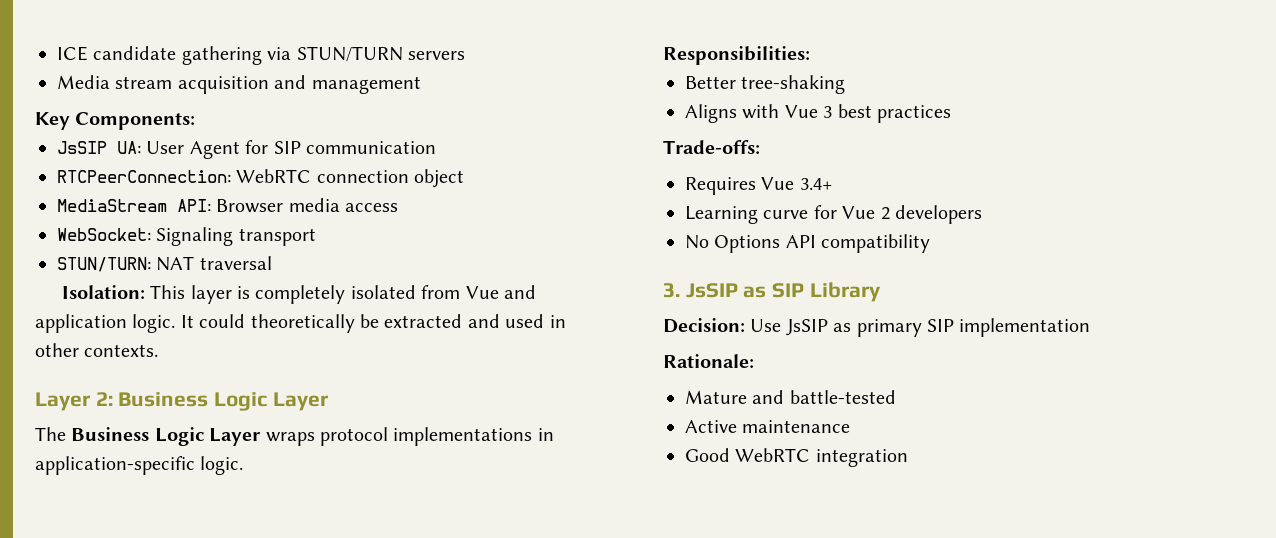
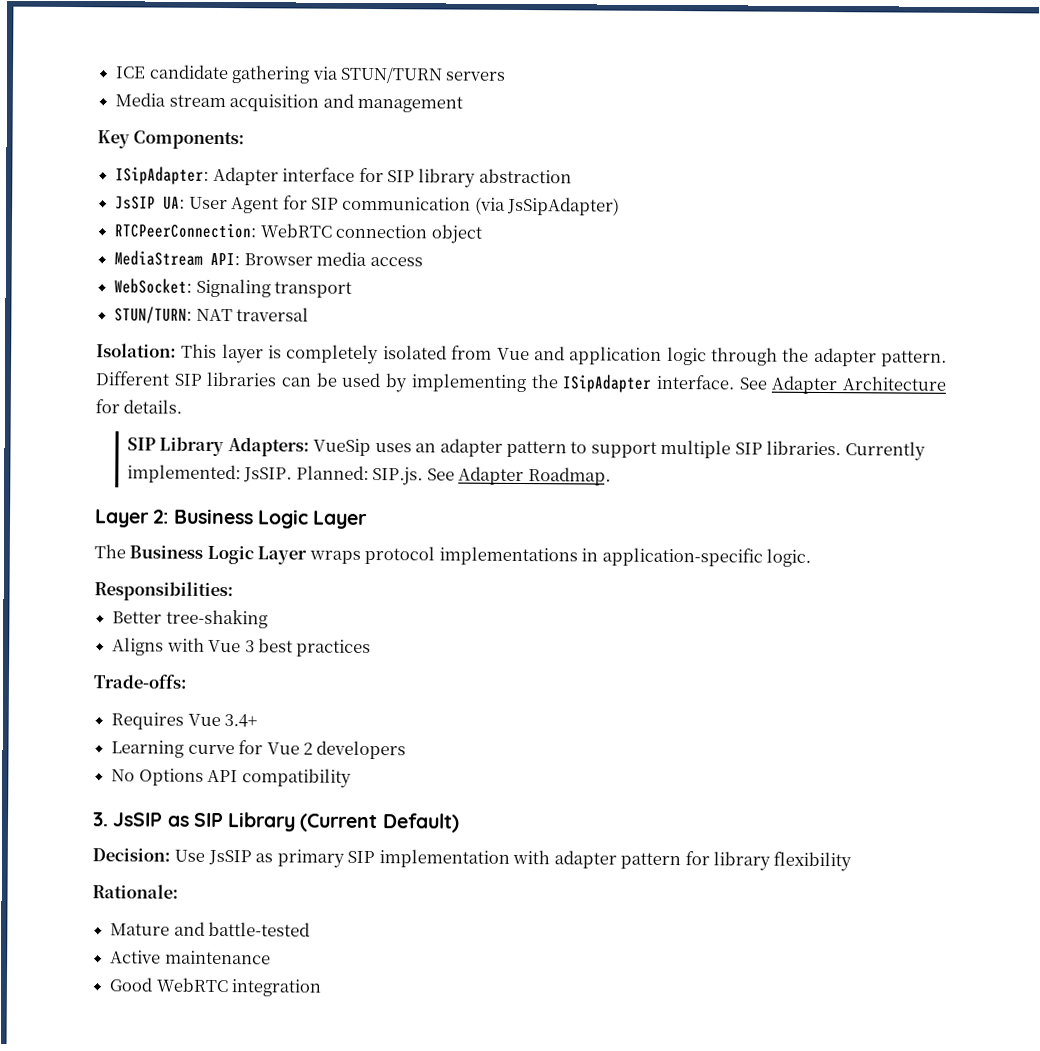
+ ISipAdapter: Adapter interface for SIP library abstraction
- JsSIP UA: User Agent for SIP communication
+ JsSIP UA: User Agent for SIP communication (via JsSipAdapter)
- Isolation: This layer is completely isolated from Vue and application logic. It could theoretically be extracted and used in other contexts.
+ Isolation: This layer is completely isolated from Vue and application logic through the adapter pattern. Different SIP libraries can be used by implementing the ISipAdapter interface. See Adapter Architecture for details.
+ SIP Library Adapters: VueSip uses an adapter pattern to support multiple SIP libraries. Currently implemented: JsSIP. Planned: SIP.js. See Adapter Roadmap.
- 3. JsSIP as SIP Library
+ 3. JsSIP as SIP Library (Current Default)
- Decision: Use JsSIP as primary SIP implementation
+ Decision: Use JsSIP as primary SIP implementation with adapter pattern for library flexibility

